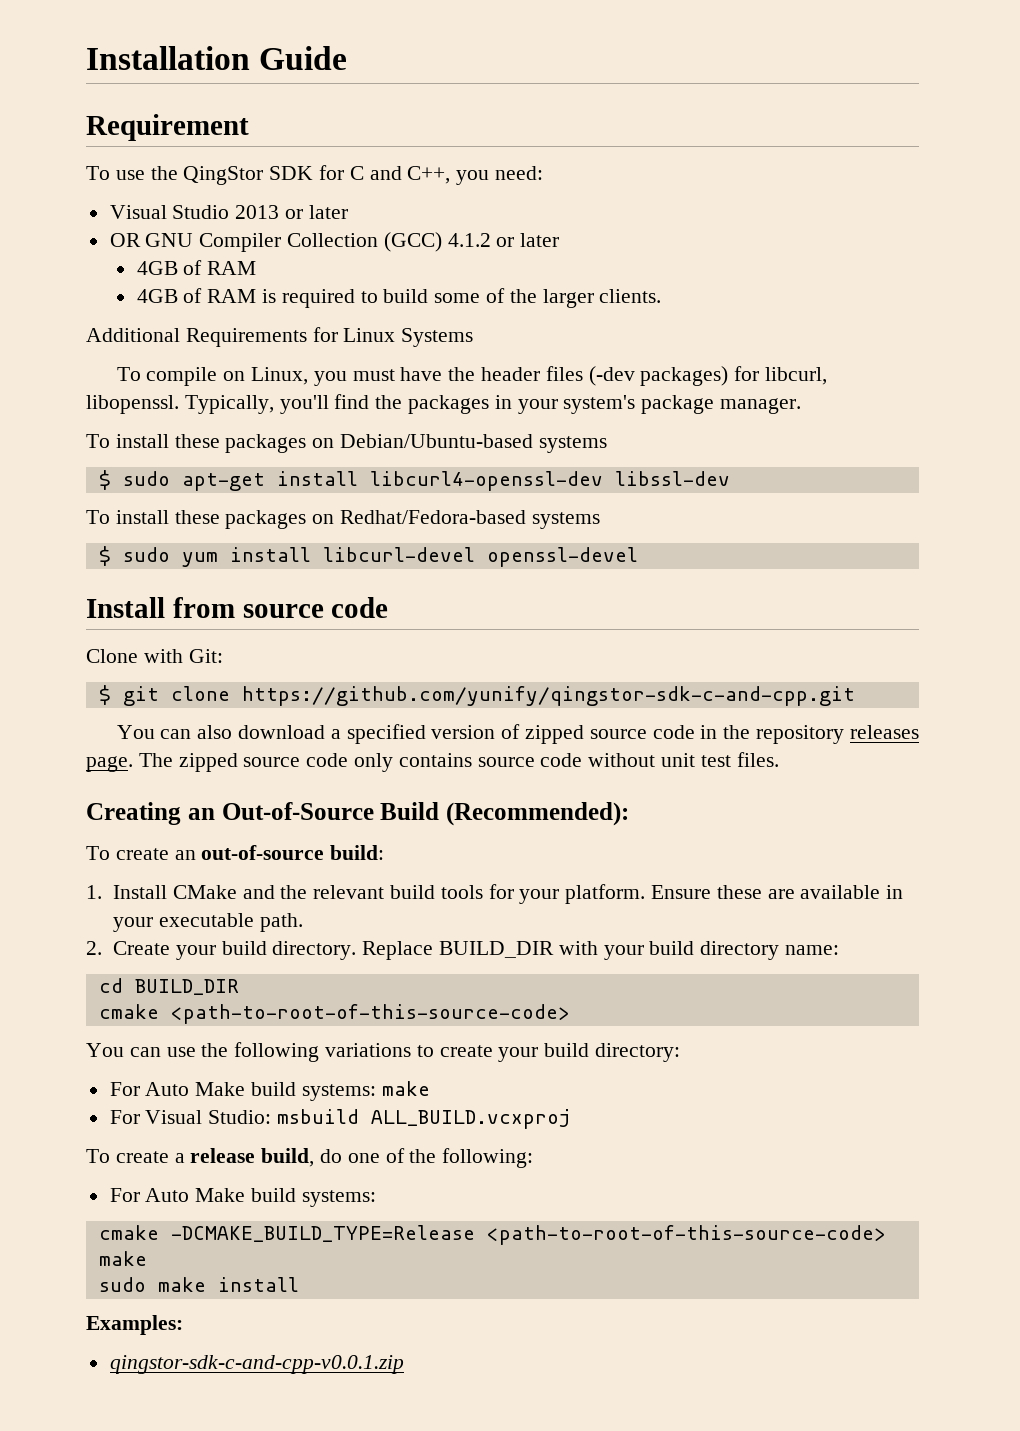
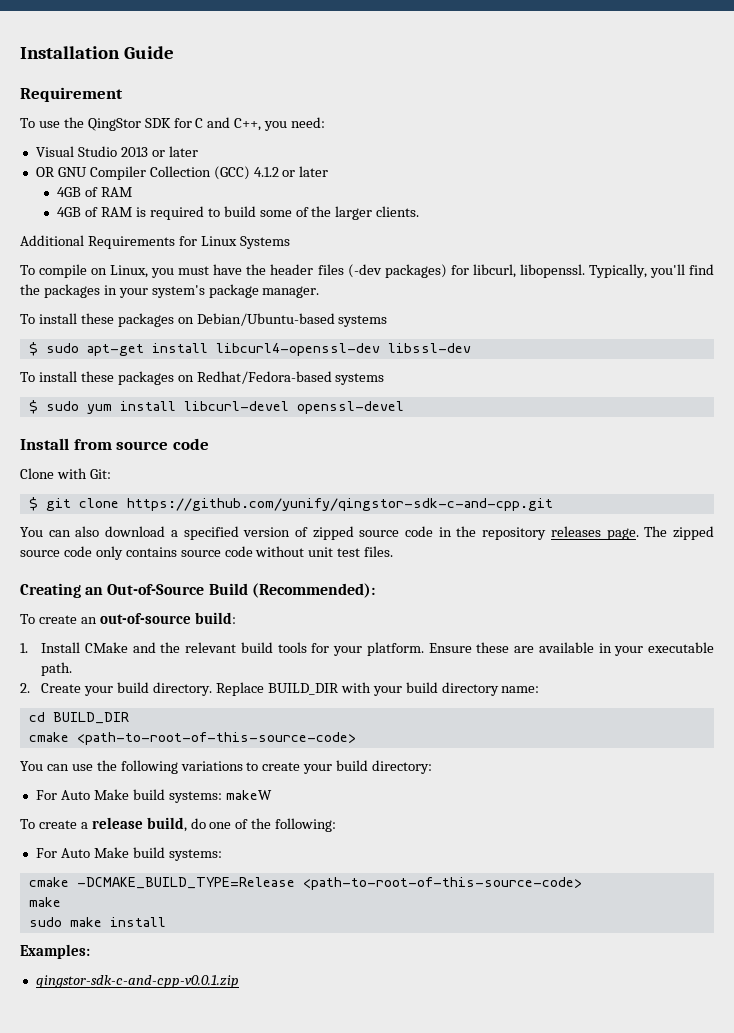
- For Auto Make build systems: make
- For Visual Studio: msbuild ALL_BUILD.vcxproj
+ For Auto Make build systems: makeW

